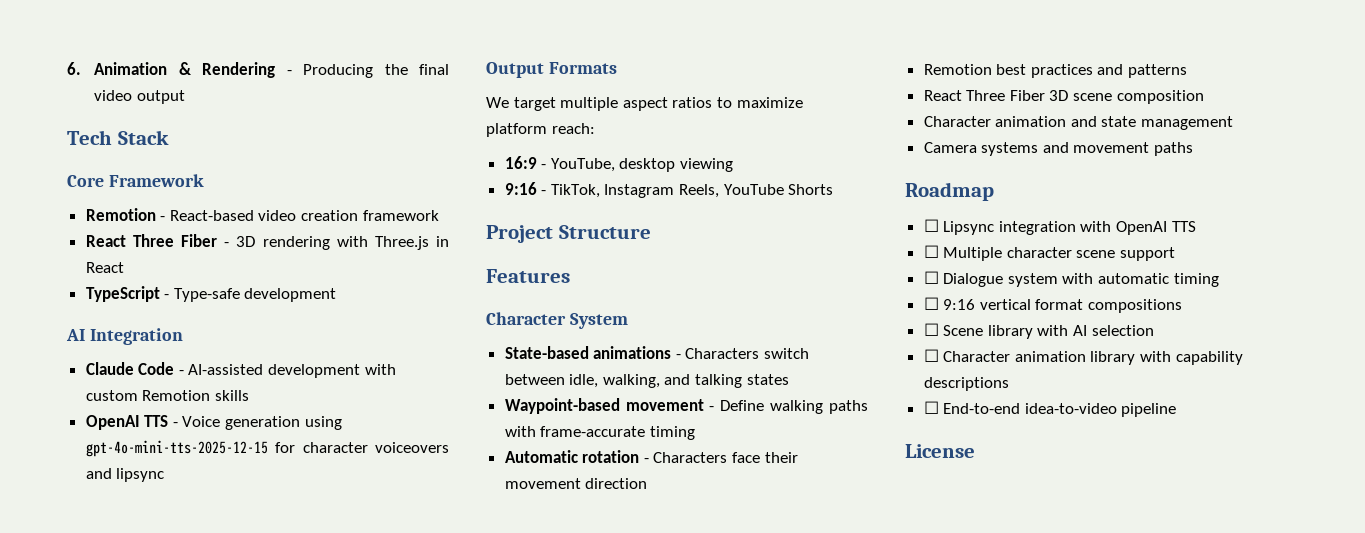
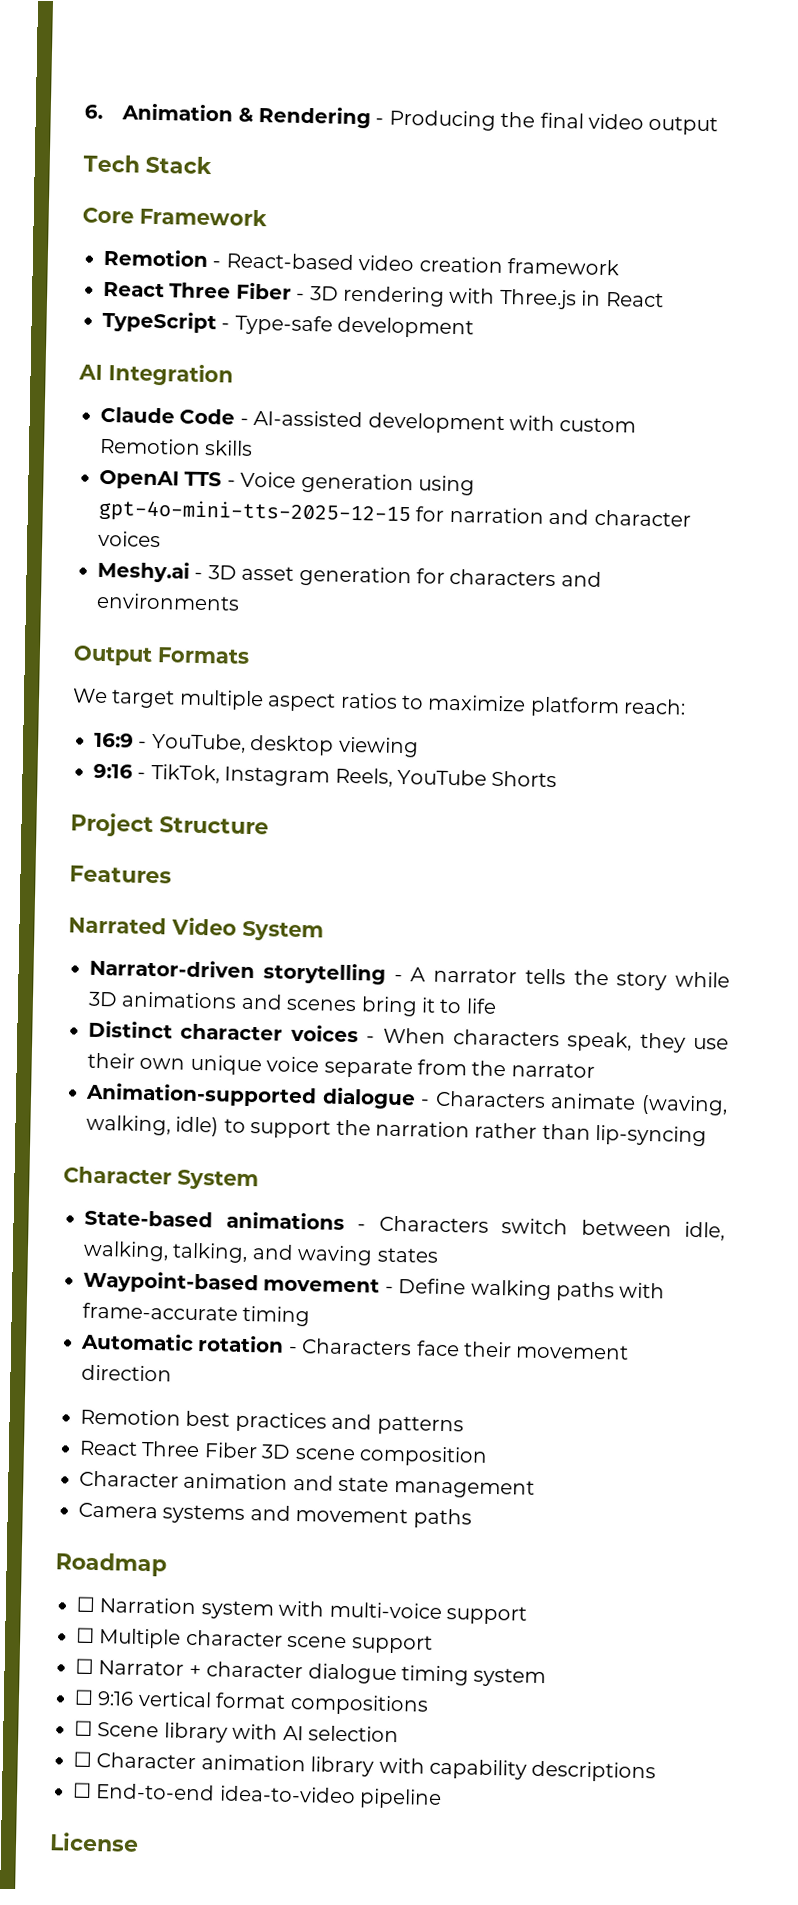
- OpenAI TTS - Voice generation using gpt-4o-mini-tts-2025-12-15 for character voiceovers and lipsync
+ OpenAI TTS - Voice generation using gpt-4o-mini-tts-2025-12-15 for narration and character voices
+ Meshy.ai - 3D asset generation for characters and environments
+ Narrated Video System
+ Narrator-driven storytelling - A narrator tells the story while 3D animations and scenes bring it to life
+ Distinct character voices - When characters speak, they use their own unique voice separate from the narrator
+ Animation-supported dialogue - Characters animate (waving, walking, idle) to support the narration rather than lip-syncing
- State-based animations - Characters switch between idle, walking, and talking states
+ State-based animations - Characters switch between idle, walking, talking, and waving states
- ☐ Lipsync integration with OpenAI TTS
+ ☐ Narration system with multi-voice support
- ☐ Dialogue system with automatic timing
+ ☐ Narrator + character dialogue timing system

